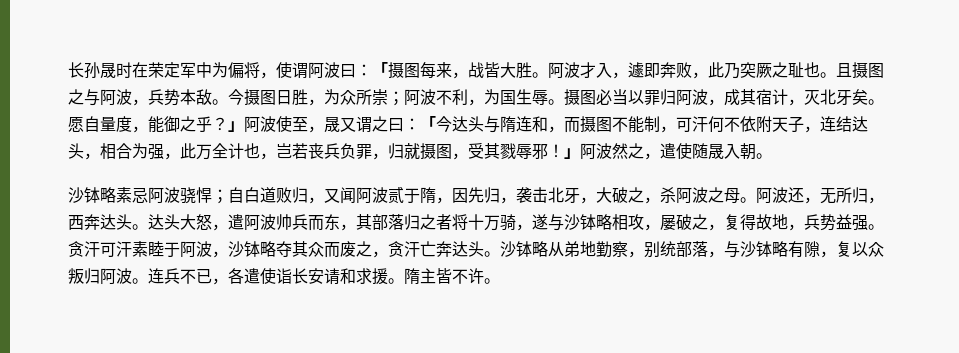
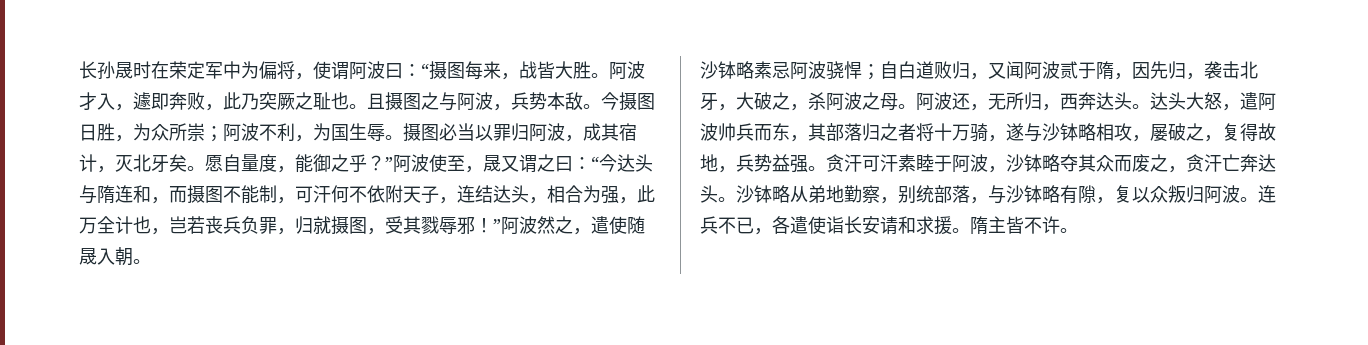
- 长孙晟时在荣定军中为偏将，使谓阿波曰：「摄图每来，战皆大胜。
+ 长孙晟时在荣定军中为偏将，使谓阿波曰：“摄图每来，战皆大胜。
- 愿自量度，能御之乎？」阿波使至，晟又谓之曰：「今达头与隋连和，而摄图不能制，可汗何不依附天子，连结达头，相合为强，此万全计也，岂若丧兵负罪，归就摄图，受其戮辱邪！」阿波然之，遣使随晟入朝。
+ 愿自量度，能御之乎？”阿波使至，晟又谓之曰：“今达头与隋连和，而摄图不能制，可汗何不依附天子，连结达头，相合为强，此万全计也，岂若丧兵负罪，归就摄图，受其戮辱邪！”阿波然之，遣使随晟入朝。

